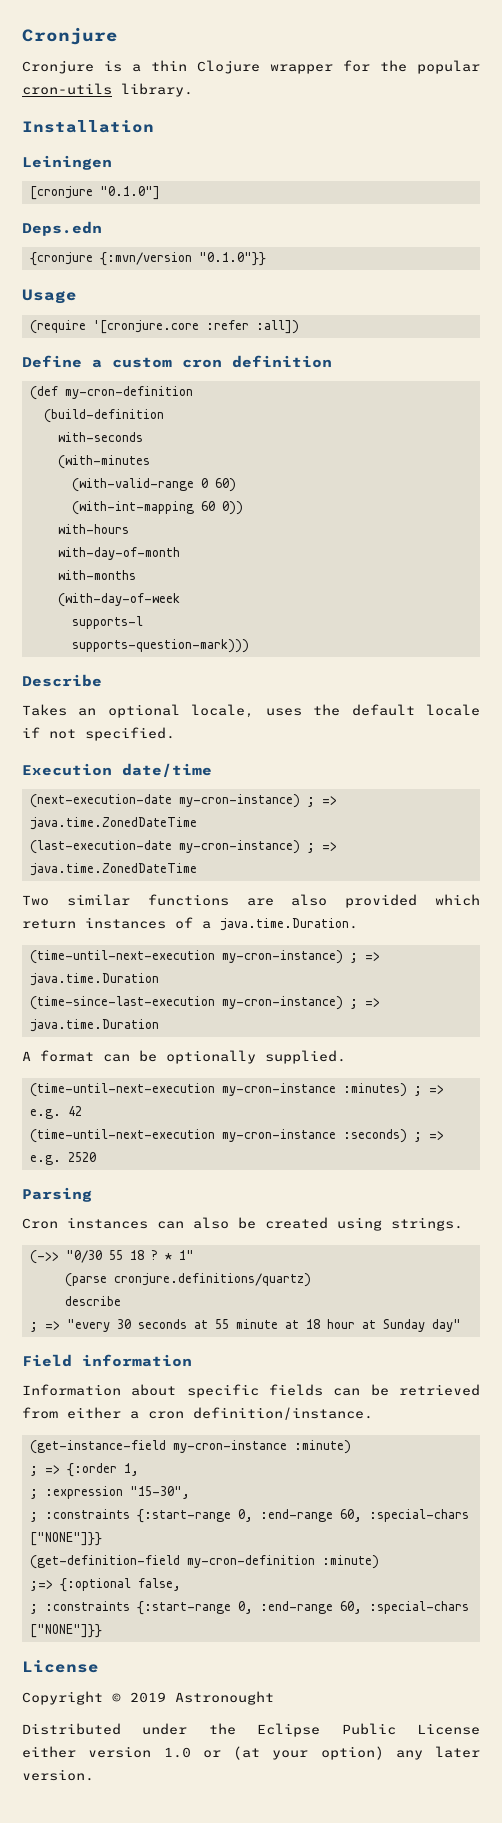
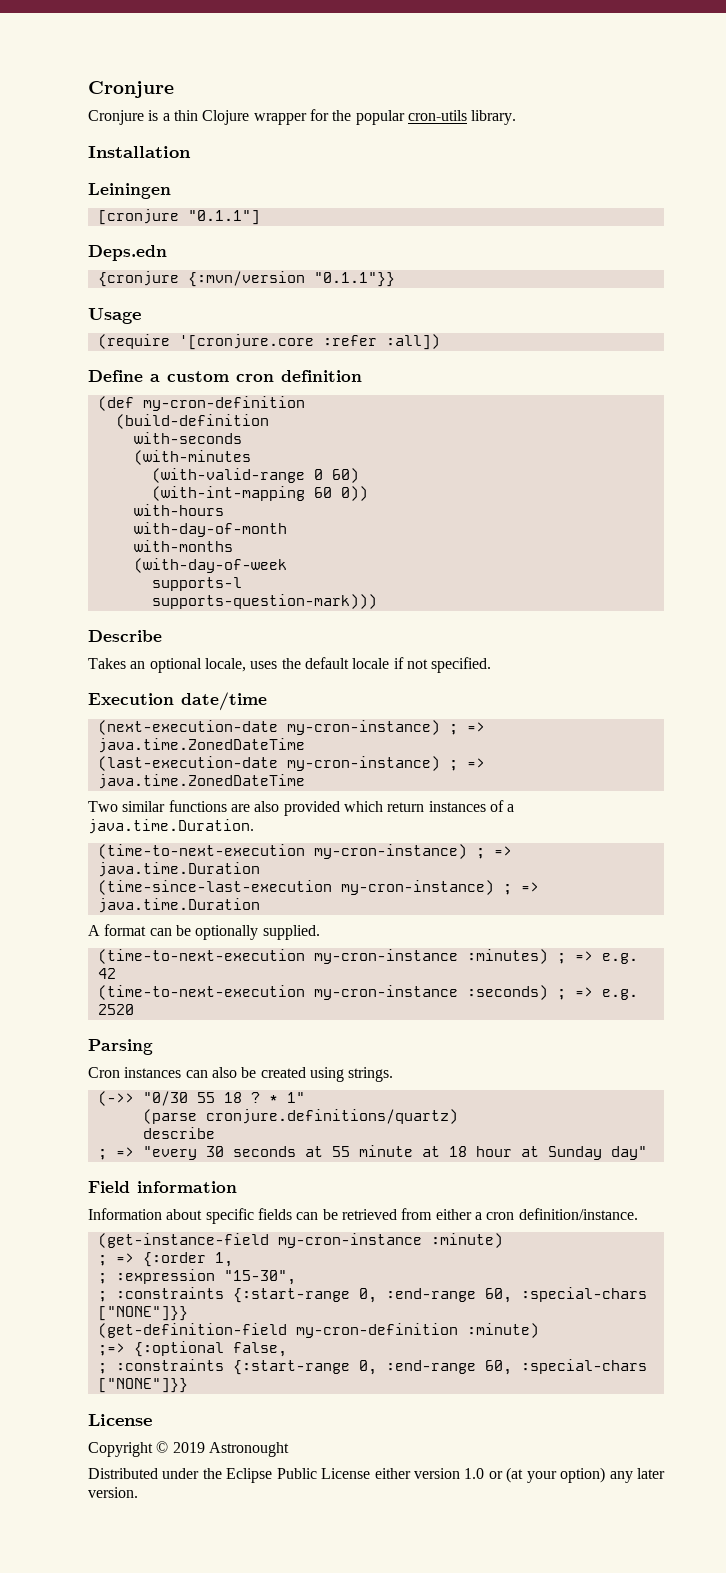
- [cronjure "0.1.0"]
+ [cronjure "0.1.1"]
- {cronjure {:mvn/version "0.1.0"}}
+ {cronjure {:mvn/version "0.1.1"}}
- (time-until-next-execution my-cron-instance) ; => java.time.Duration
+ (time-to-next-execution my-cron-instance) ; => java.time.Duration
- (time-until-next-execution my-cron-instance :minutes) ; => e.g. 42
+ (time-to-next-execution my-cron-instance :minutes) ; => e.g. 42
- (time-until-next-execution my-cron-instance :seconds) ; => e.g. 2520
+ (time-to-next-execution my-cron-instance :seconds) ; => e.g. 2520

